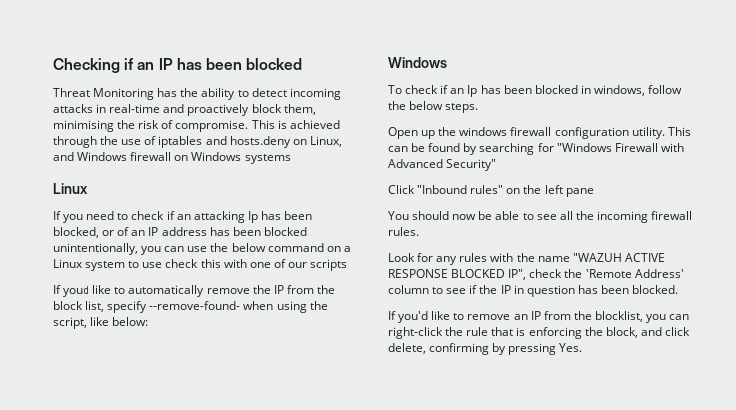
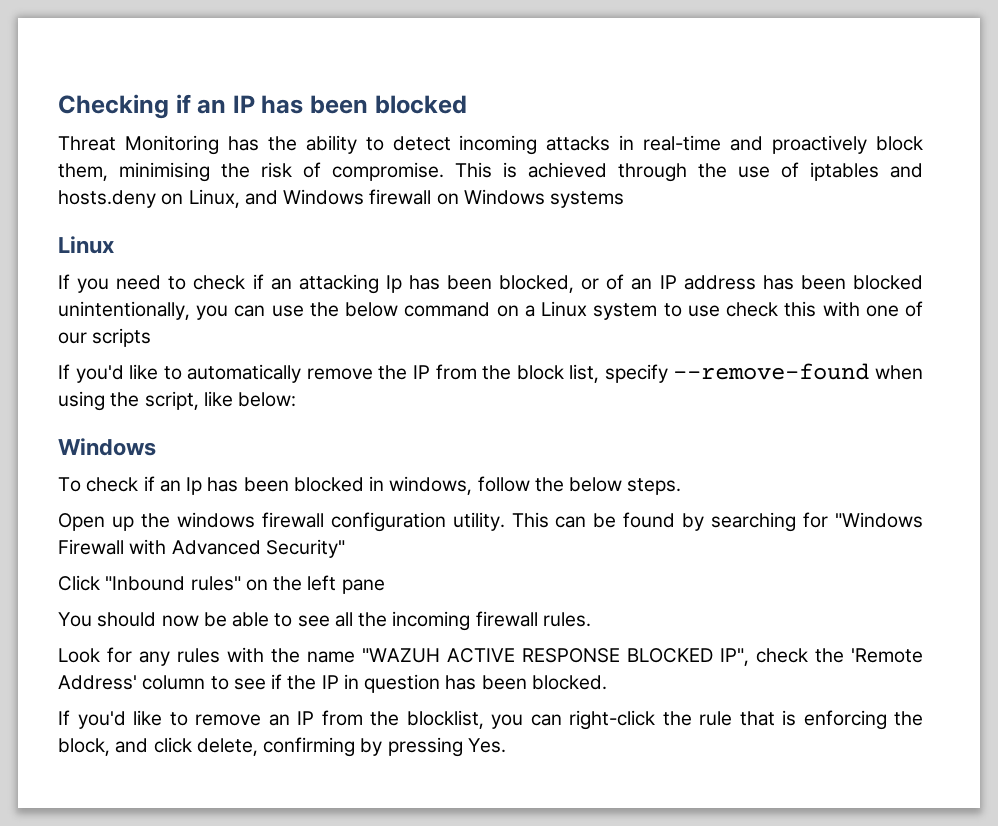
- If youd like to automatically remove the IP from the block list, specify --remove-found- when using the script, like below:
+ If you'd like to automatically remove the IP from the block list, specify --remove-found when using the script, like below:

